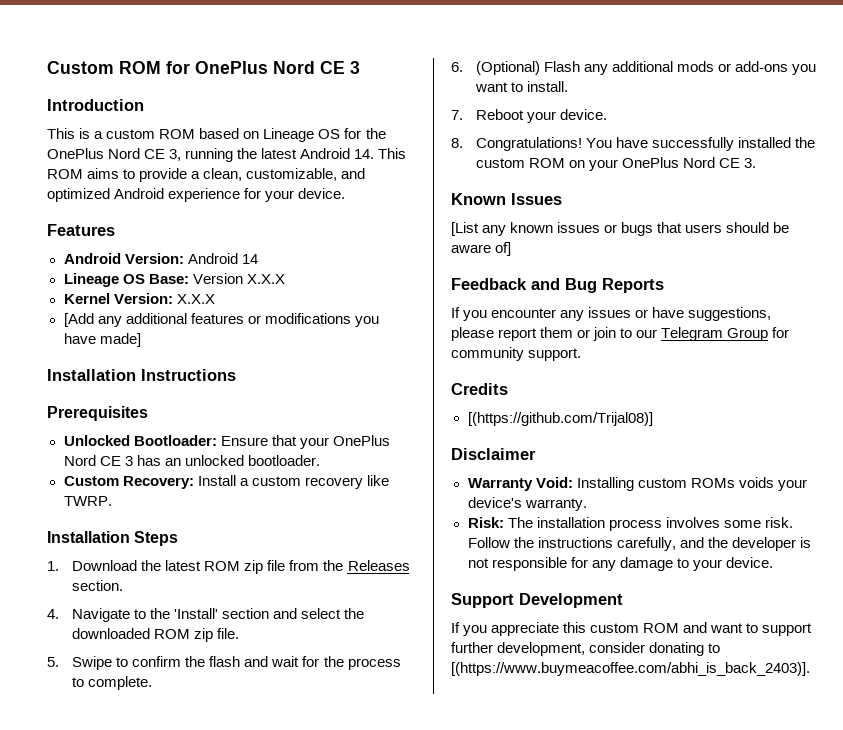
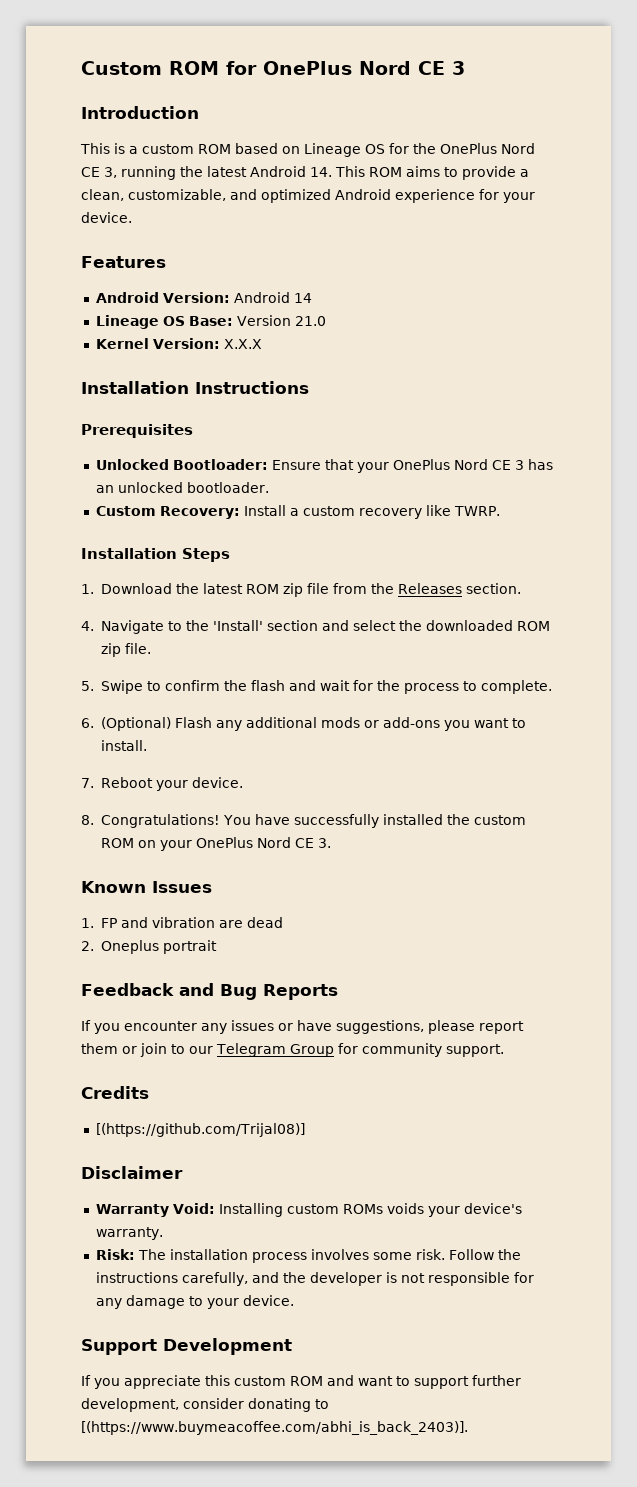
- Lineage OS Base: Version X.X.X
+ Lineage OS Base: Version 21.0
- [Add any additional features or modifications you have made]
- [List any known issues or bugs that users should be aware of]
+ 1. FP and vibration are dead
+ 2. Oneplus portrait

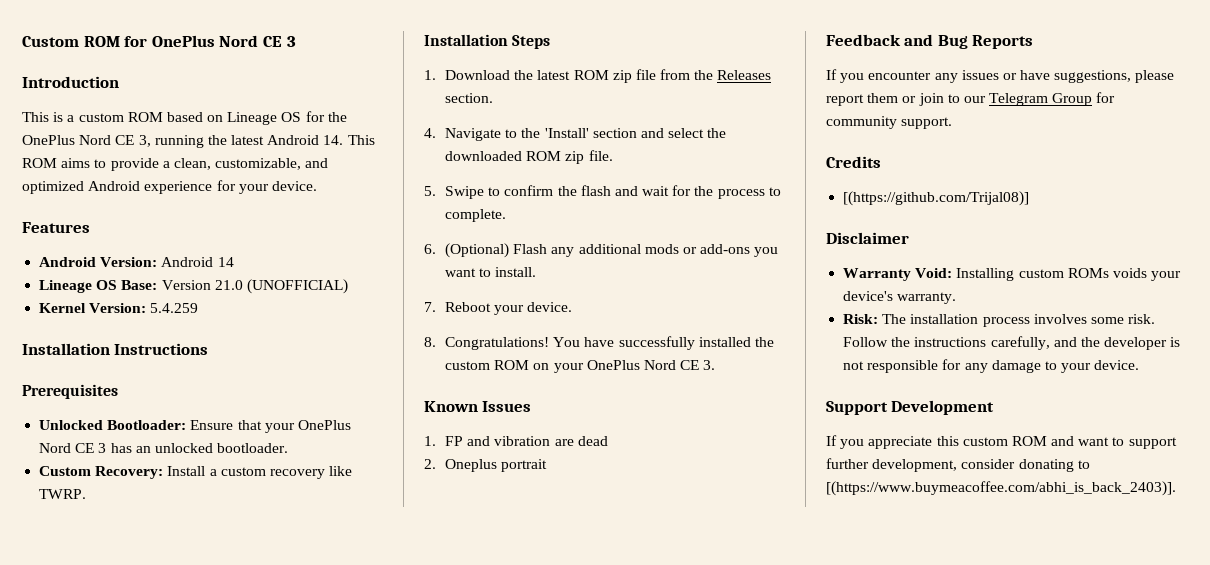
- Lineage OS Base: Version 21.0
+ Lineage OS Base: Version 21.0 (UNOFFICIAL)
- Kernel Version: X.X.X
+ Kernel Version: 5.4.259

